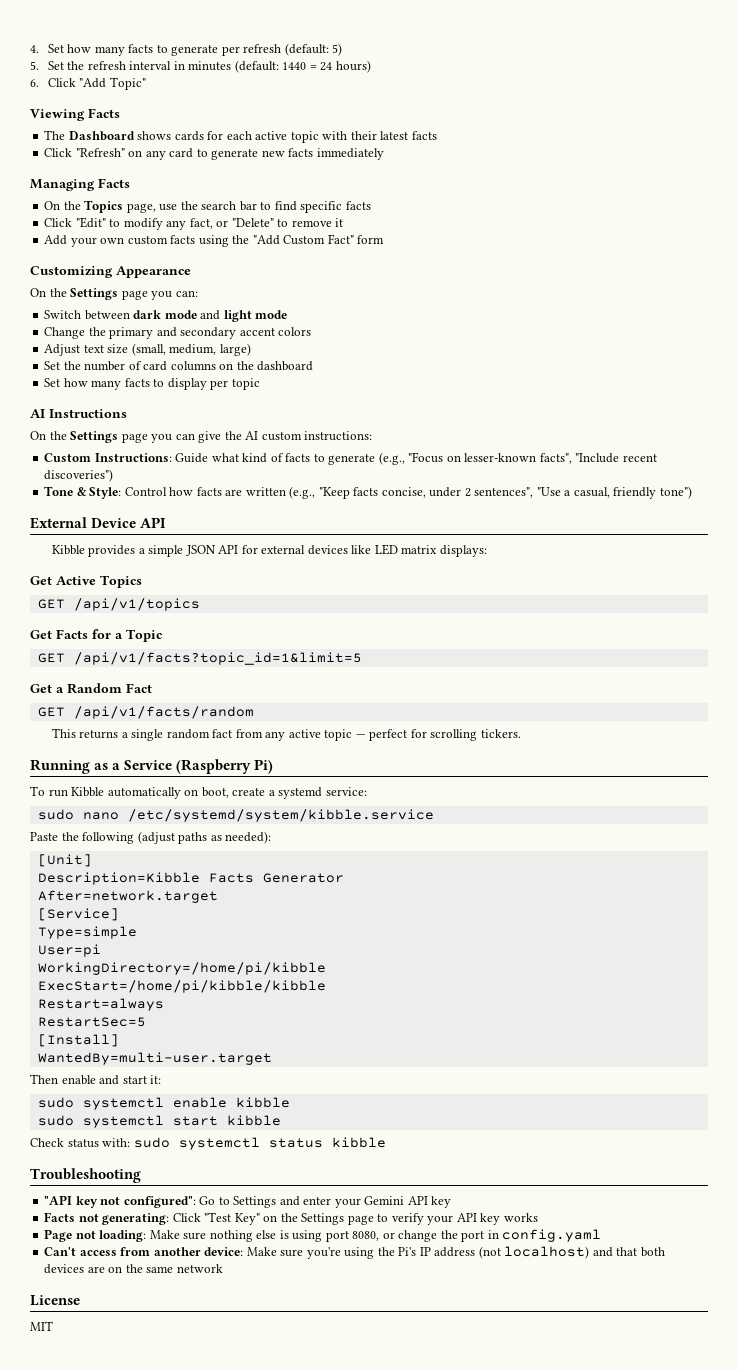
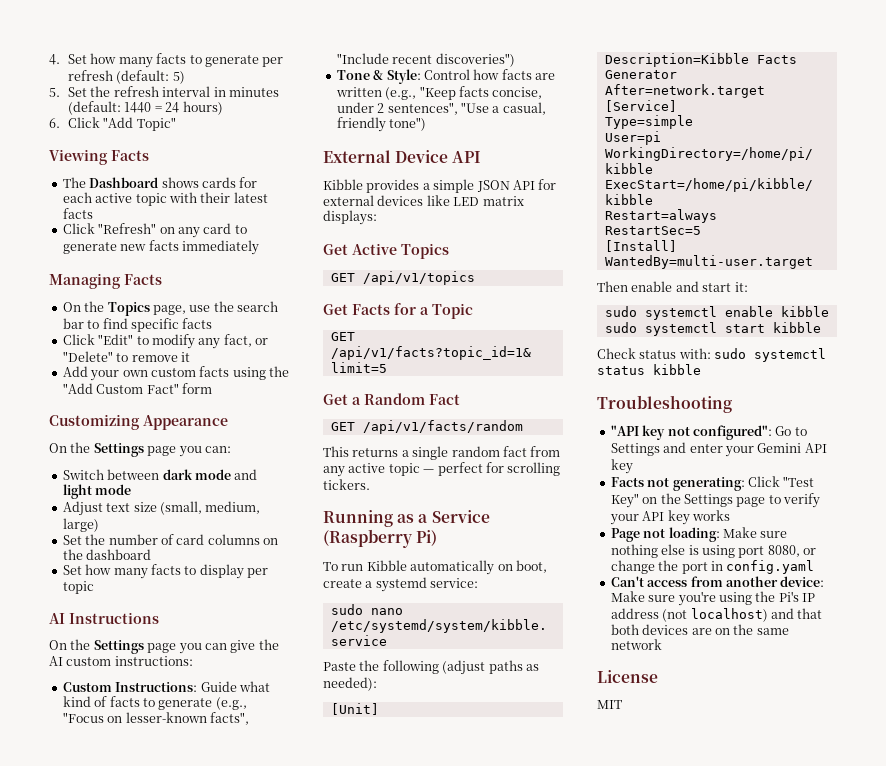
- Change the primary and secondary accent colors

